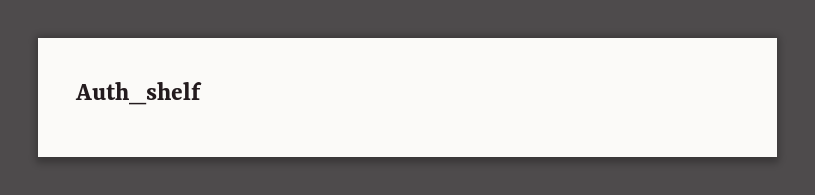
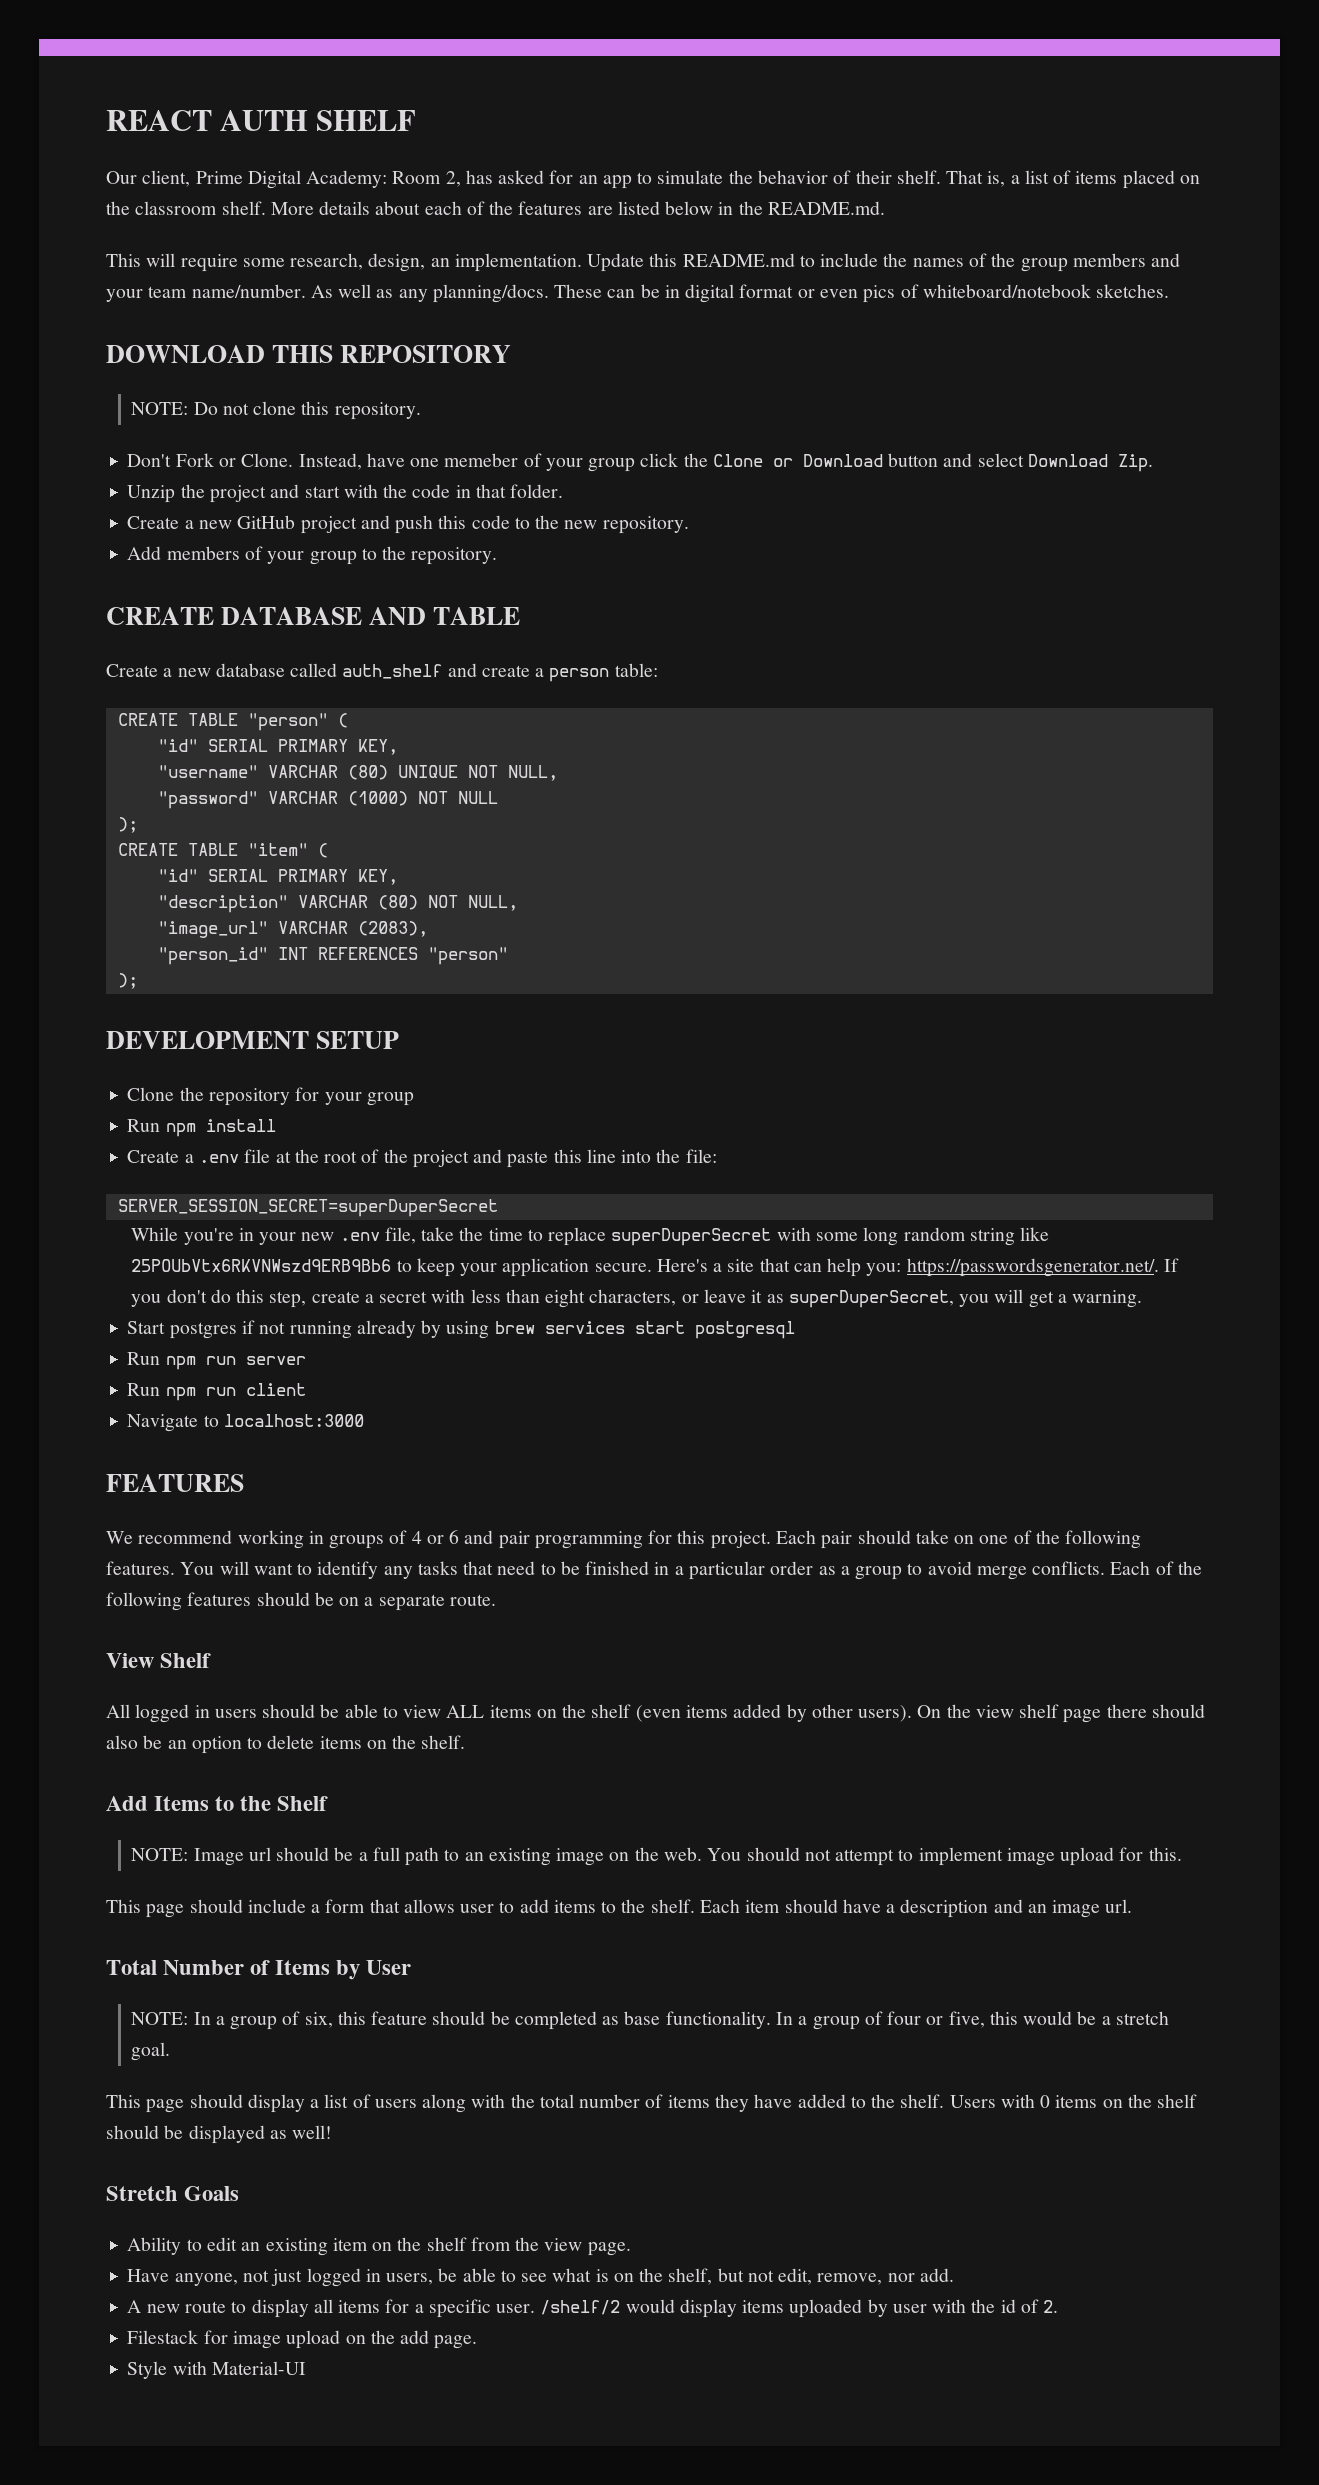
- Auth_shelf
+ REACT AUTH SHELF
+ Our client, Prime Digital Academy: Room 2, has asked for an app to simulate the behavior of their shelf. That is, a list of items placed on the classroom shelf. More details about each of the features are listed below in the README.md.
+ This will require some research, design, an implementation. Update this README.md to include the names of the group members and your team name/number. As well as any planning/docs. These can be in digital format or even pics of whiteboard/notebook sketches.
+ DOWNLOAD THIS REPOSITORY
+ NOTE: Do not clone this repository.
+ Don't Fork or Clone. Instead, have one memeber of your group click the Clone or Download button and select Download Zip.
+ Unzip the project and start with the code in that folder.
+ Create a new GitHub project and push this code to the new repository.
+ Add members of your group to the repository.
+ CREATE DATABASE AND TABLE
+ Create a new database called auth_shelf and create a person table:
+ CREATE TABLE "person" (
+ "id" SERIAL PRIMARY KEY,
+ "username" VARCHAR (80) UNIQUE NOT NULL,
+ "password" VARCHAR (1000) NOT NULL
+ );
+ CREATE TABLE "item" (
+ "id" SERIAL PRIMARY KEY,
+ "description" VARCHAR (80) NOT NULL,
+ "image_url" VARCHAR (2083),
+ "person_id" INT REFERENCES "person"
+ );
+ DEVELOPMENT SETUP
+ Clone the repository for your group
+ Run npm install
+ Create a .env file at the root of the project and paste this line into the file:
+ SERVER_SESSION_SECRET=superDuperSecret
+ While you're in your new .env file, take the time to replace superDuperSecret with some long random string like 25POUbVtx6RKVNWszd9ERB9Bb6 to keep your application secure. Here's a site that can help you: https://passwordsgenerator.net/. If you don't do this step, create a secret with less than eight characters, or leave it as superDuperSecret, you will get a warning.
+ Start postgres if not running already by using brew services start postgresql
+ Run npm run server
+ Run npm run client
+ Navigate to localhost:3000
+ FEATURES
+ We recommend working in groups of 4 or 6 and pair programming for this project. Each pair should take on one of the following features. You will want to identify any tasks that need to be finished in a particular order as a group to avoid merge conflicts. Each of the following features should be on a separate route.
+ View Shelf
+ All logged in users should be able to view ALL items on the shelf (even items added by other users). On the view shelf page there should also be an option to delete items on the shelf.
+ Add Items to the Shelf
+ NOTE: Image url should be a full path to an existing image on the web. You should not attempt to implement image upload for this.
+ This page should include a form that allows user to add items to the shelf. Each item should have a description and an image url.
+ Total Number of Items by User
+ NOTE: In a group of six, this feature should be completed as base functionality. In a group of four or five, this would be a stretch goal.
+ This page should display a list of users along with the total number of items they have added to the shelf. Users with 0 items on the shelf should be displayed as well!
+ Stretch Goals
+ Ability to edit an existing item on the shelf from the view page.
+ Have anyone, not just logged in users, be able to see what is on the shelf, but not edit, remove, nor add.
+ A new route to display all items for a specific user. /shelf/2 would display items uploaded by user with the id of 2.
+ Filestack for image upload on the add page.
+ Style with Material-UI

